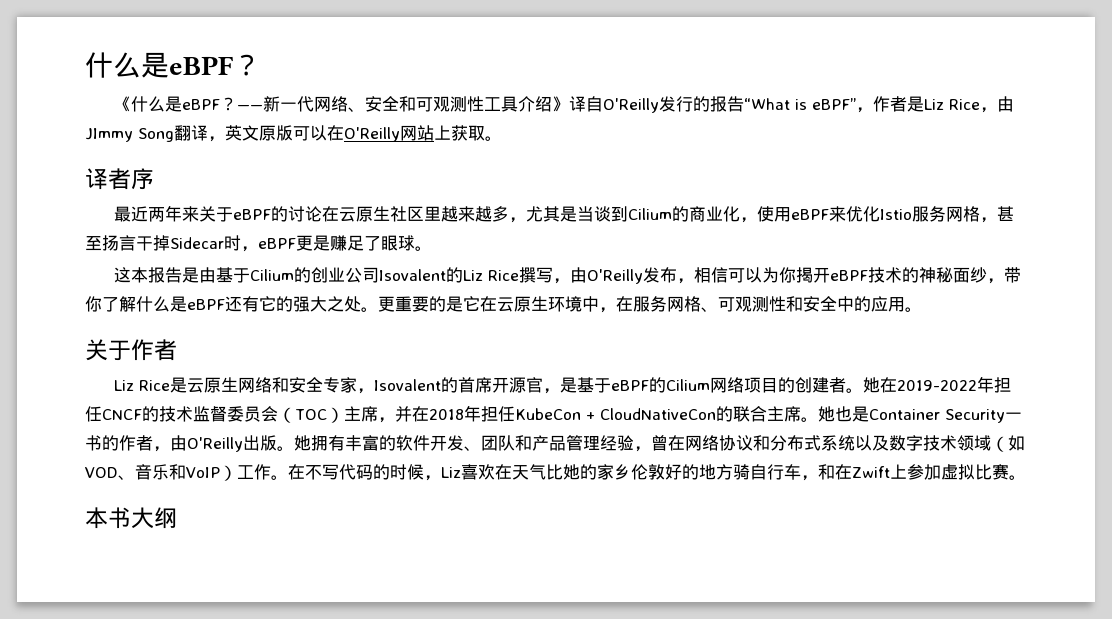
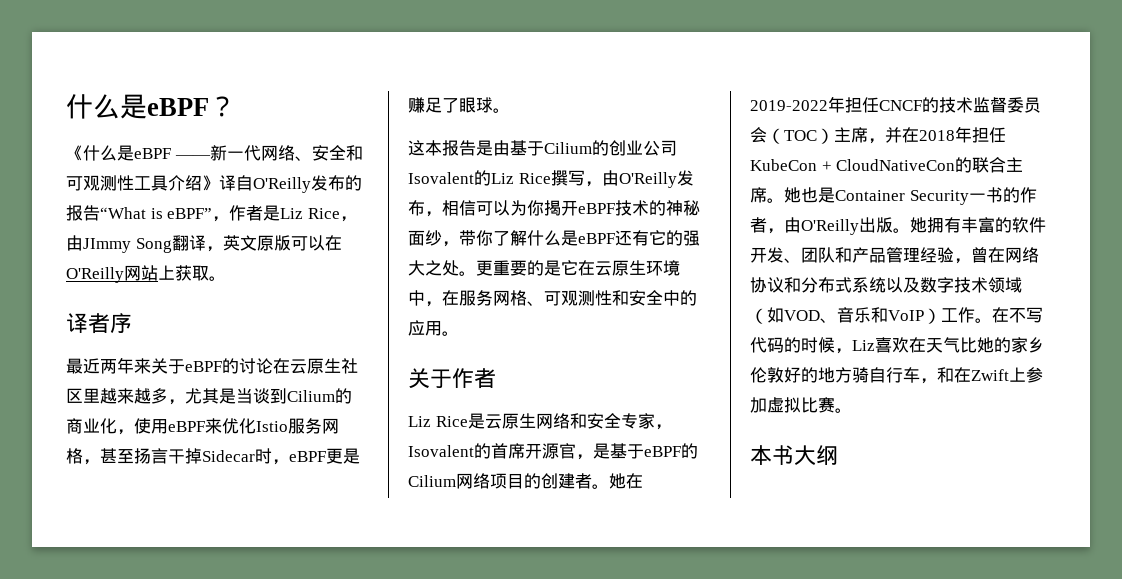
- 《什么是eBPF？——新一代网络、安全和可观测性工具介绍》译自O'Reilly发行的报告“What is eBPF”，作者是Liz Rice，由JImmy Song翻译，英文原版可以在O'Reilly网站上获取。
+ 《什么是eBPF ——新一代网络、安全和可观测性工具介绍》译自O'Reilly发布的报告“What is eBPF”，作者是Liz Rice，由JImmy Song翻译，英文原版可以在O'Reilly网站上获取。

